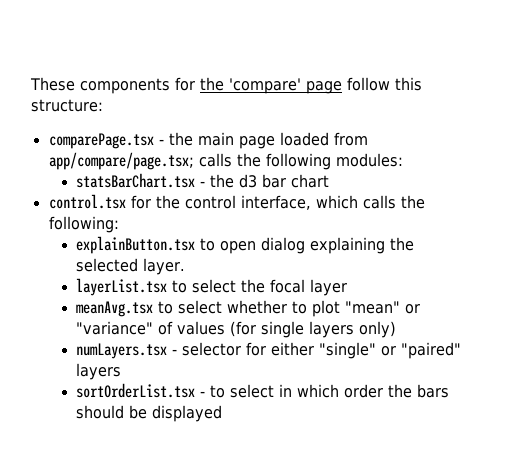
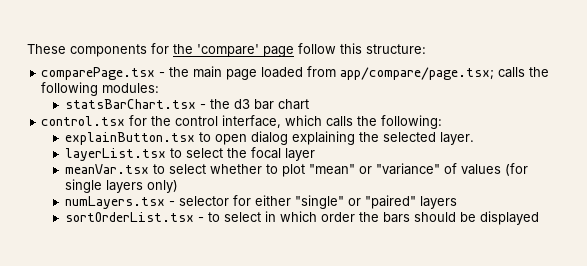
- meanAvg.tsx to select whether to plot "mean" or "variance" of values (for single layers only)
+ meanVar.tsx to select whether to plot "mean" or "variance" of values (for single layers only)

